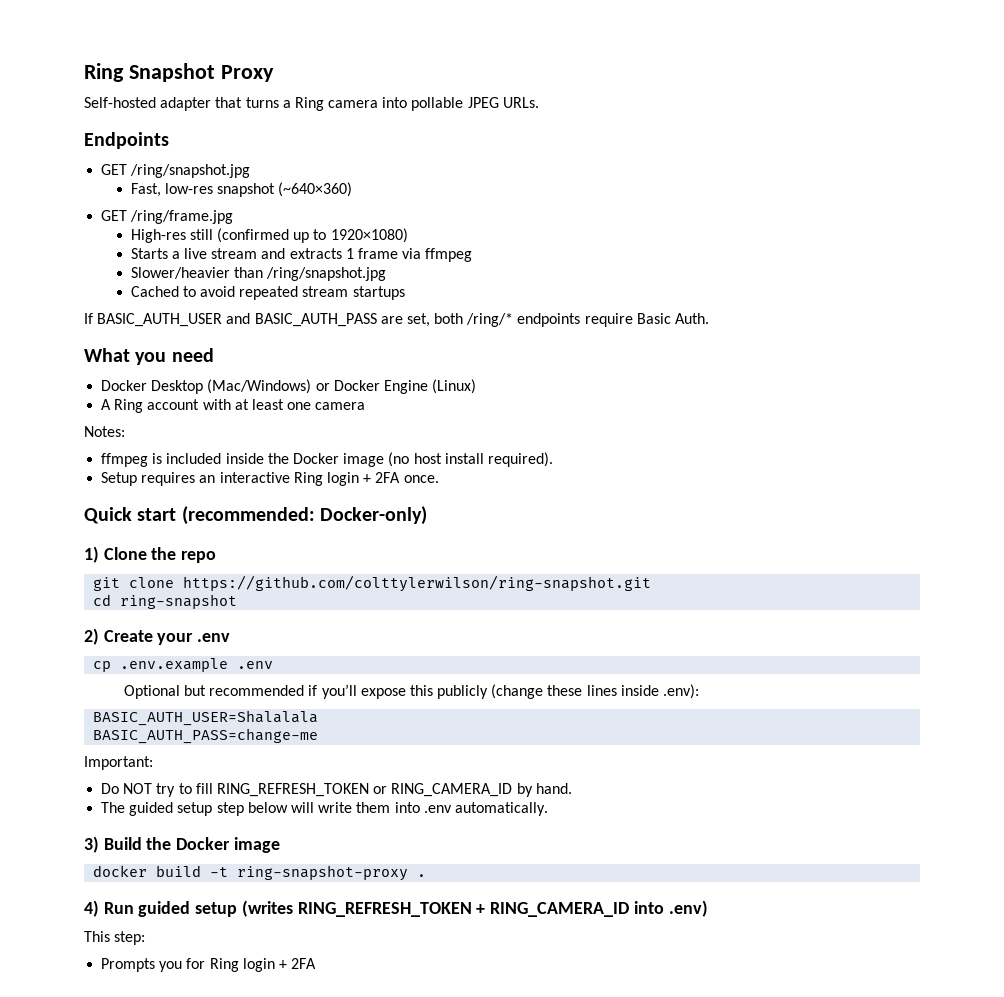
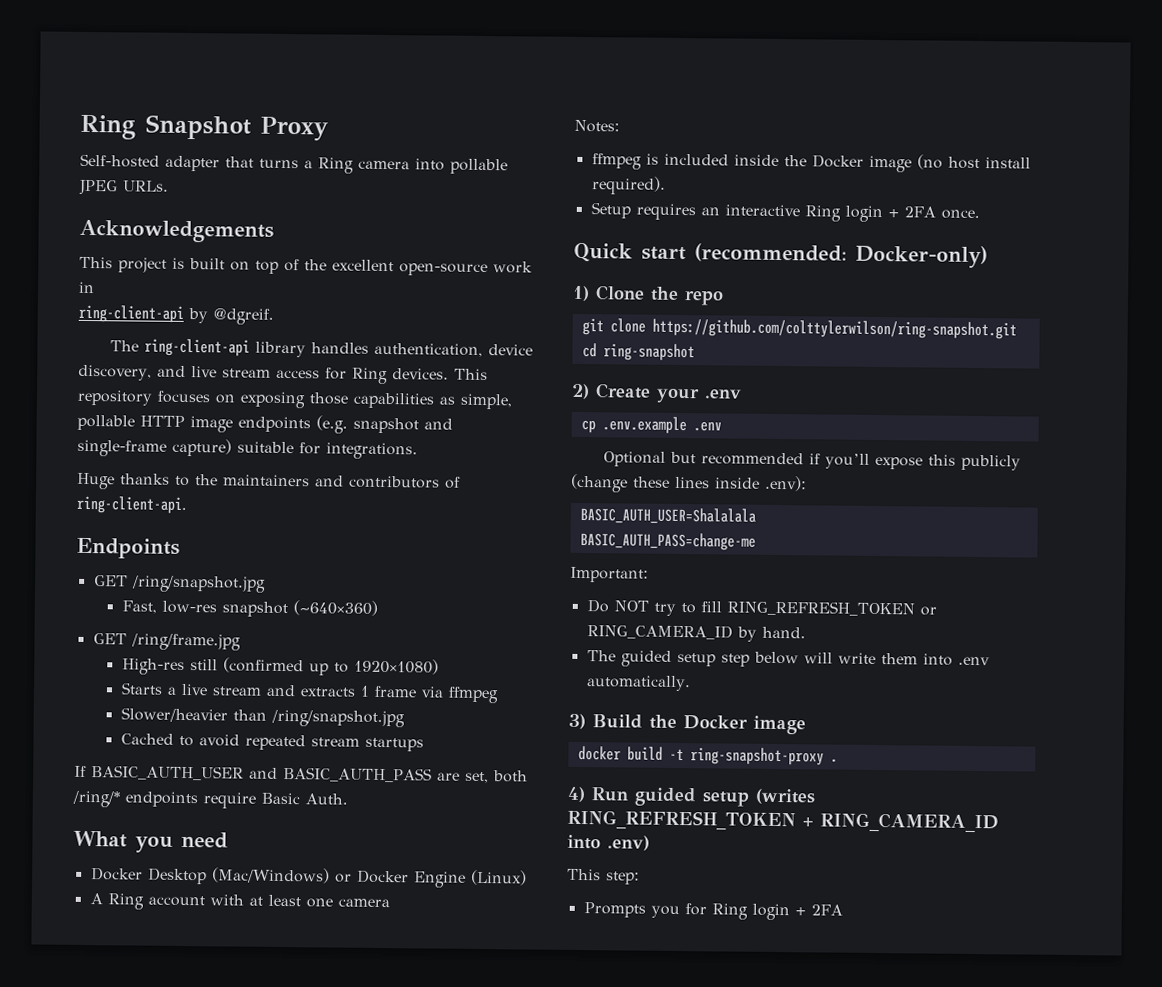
+ Acknowledgements
+ This project is built on top of the excellent open-source work in
+ ring-client-api by @dgreif.
+ The ring-client-api library handles authentication, device discovery, and live stream access for Ring devices. This repository focuses on exposing those capabilities as simple, pollable HTTP image endpoints (e.g. snapshot and single-frame capture) suitable for integrations.
+ Huge thanks to the maintainers and contributors of ring-client-api.

